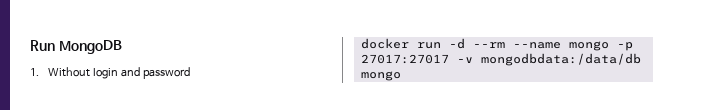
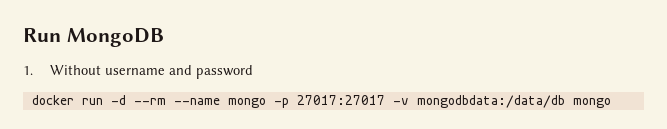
- 1. Without login and password
+ 1. Without username and password

